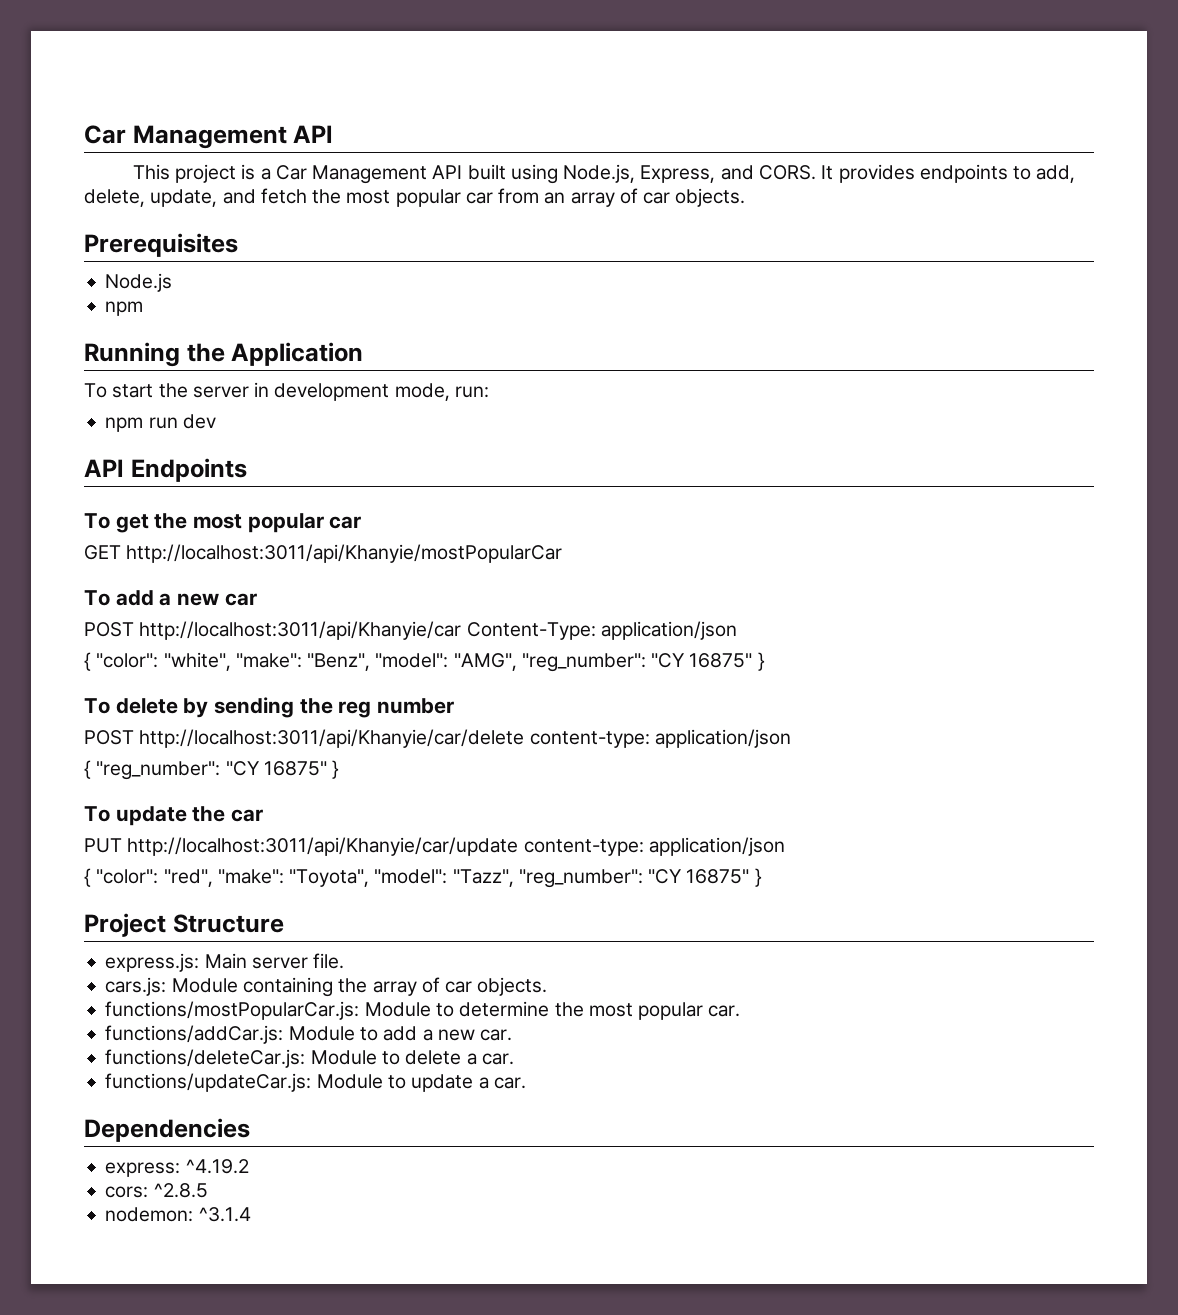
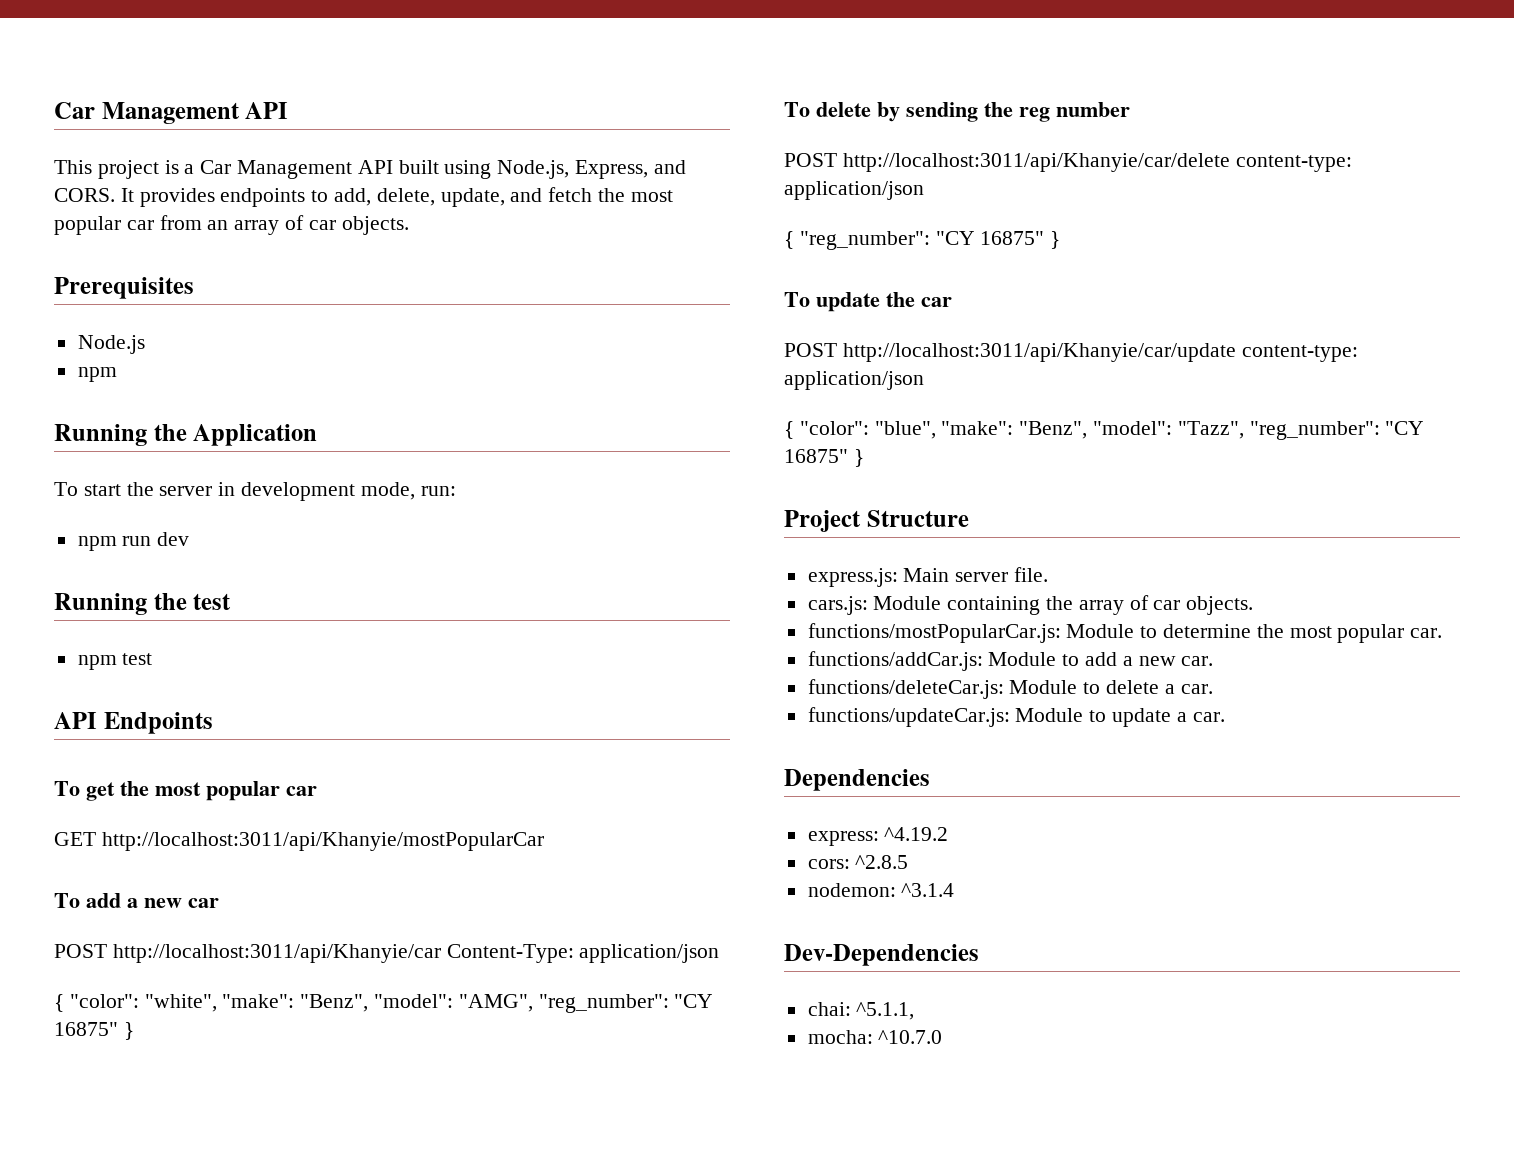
+ Running the test
+ npm test
- PUT http://localhost:3011/api/Khanyie/car/update content-type: application/json
+ POST http://localhost:3011/api/Khanyie/car/update content-type: application/json
- { "color": "red", "make": "Toyota", "model": "Tazz", "reg_number": "CY 16875" }
+ { "color": "blue", "make": "Benz", "model": "Tazz", "reg_number": "CY 16875" }
+ Dev-Dependencies
+ chai: ^5.1.1,
+ mocha: ^10.7.0

